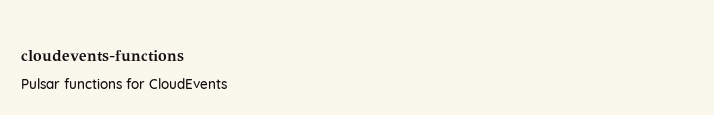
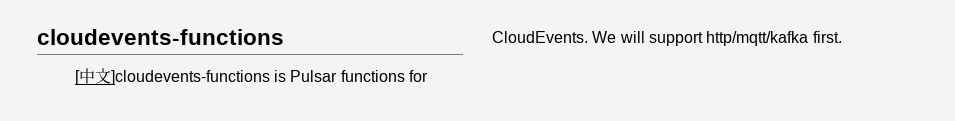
- Pulsar functions for CloudEvents
+ [中文]cloudevents-functions is Pulsar functions for CloudEvents. We will support http/mqtt/kafka first.

